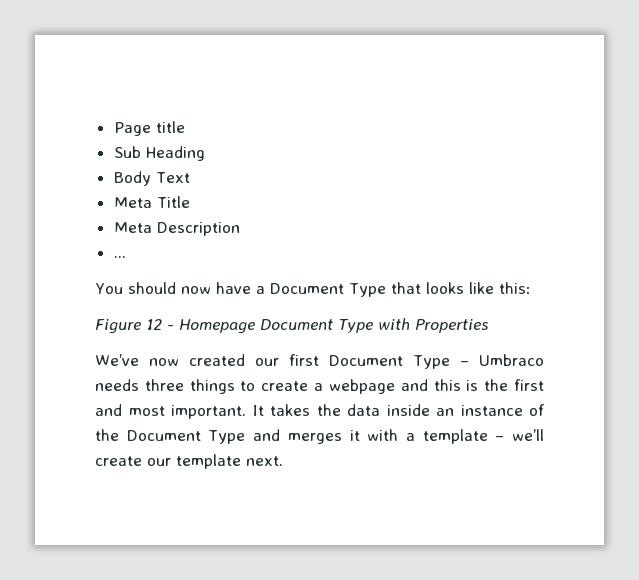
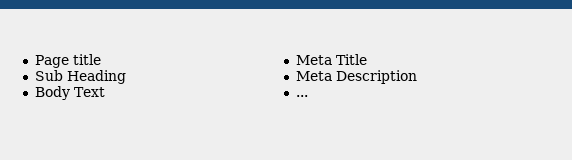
- You should now have a Document Type that looks like this:
- Figure 12 - Homepage Document Type with Properties
- We’ve now created our first Document Type – Umbraco needs three things to create a webpage and this is the first and most important. It takes the data inside an instance of the Document Type and merges it with a template – we’ll create our template next.

